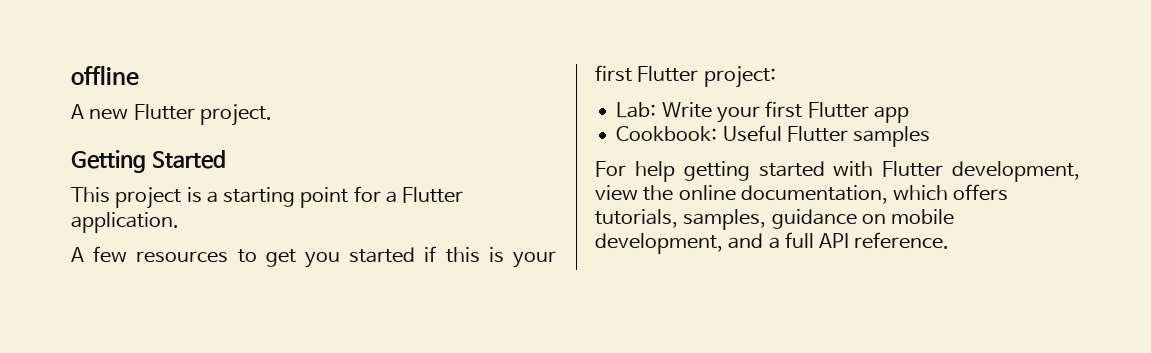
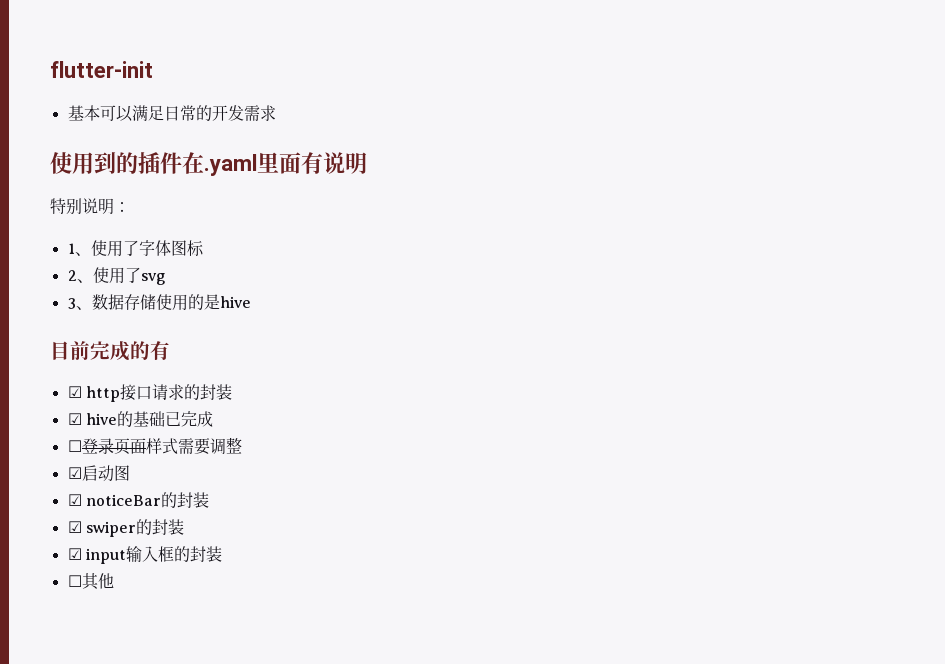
- offline
- A new Flutter project.
- Getting Started
- This project is a starting point for a Flutter application.
- A few resources to get you started if this is your first Flutter project:
- Lab: Write your first Flutter app
- Cookbook: Useful Flutter samples
- For help getting started with Flutter development, view the online documentation, which offers tutorials, samples, guidance on mobile development, and a full API reference.
+ flutter-init
+ 基本可以满足日常的开发需求
+ 使用到的插件在.yaml里面有说明
+ 特别说明：
+ 1、使用了字体图标
+ 2、使用了svg
+ 3、数据存储使用的是hive
+ 目前完成的有
+ ☑ http接口请求的封装
+ ☑ hive的基础已完成
+ ☐登录页面样式需要调整
+ ☑启动图
+ ☑ noticeBar的封装
+ ☑ swiper的封装
+ ☑ input输入框的封装
+ ☐其他

